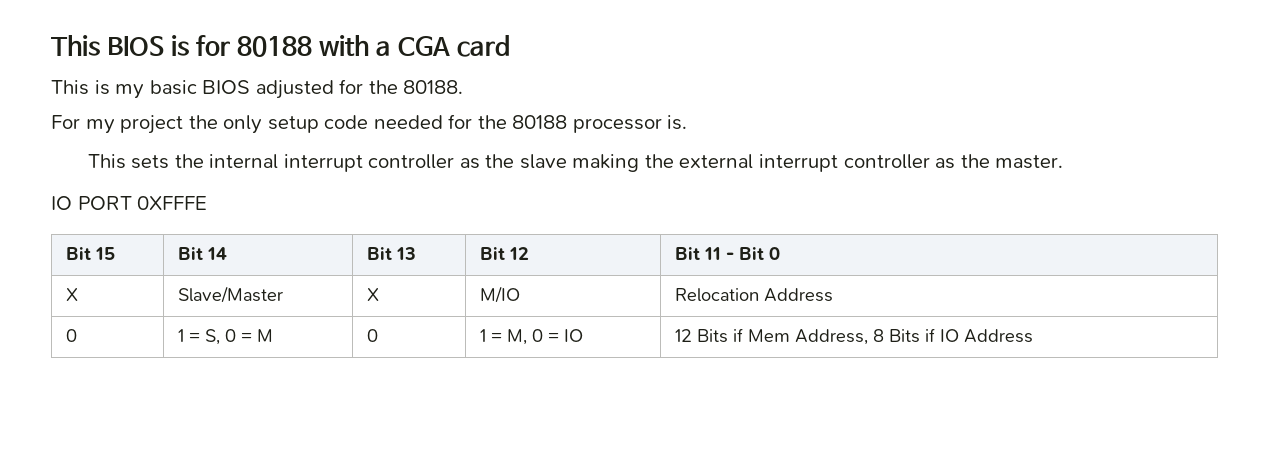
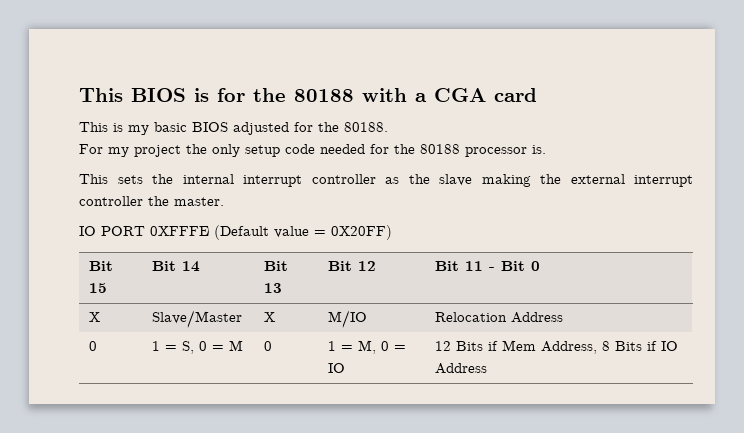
- This BIOS is for 80188 with a CGA card
+ This BIOS is for the 80188 with a CGA card
- This sets the internal interrupt controller as the slave making the external interrupt controller as the master.
+ This sets the internal interrupt controller as the slave making the external interrupt controller the master.
- IO PORT 0XFFFE
+ IO PORT 0XFFFE (Default value = 0X20FF)

